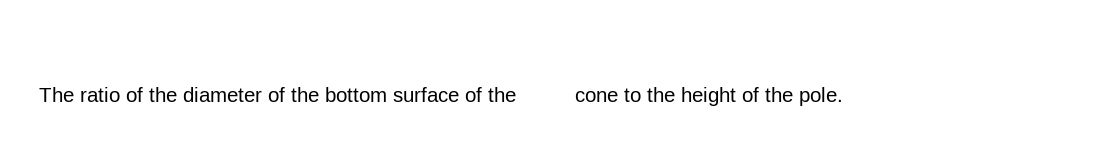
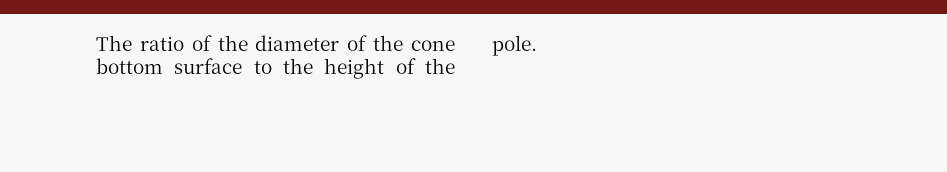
- The ratio of the diameter of the bottom surface of the cone to the height of the pole.
+ The ratio of the diameter of the cone bottom surface to the height of the pole.

